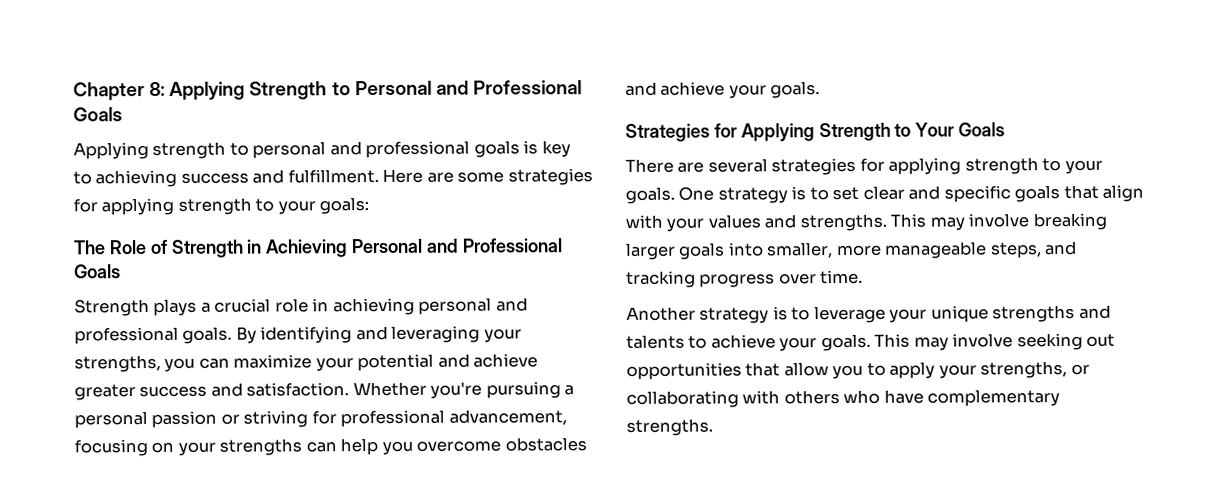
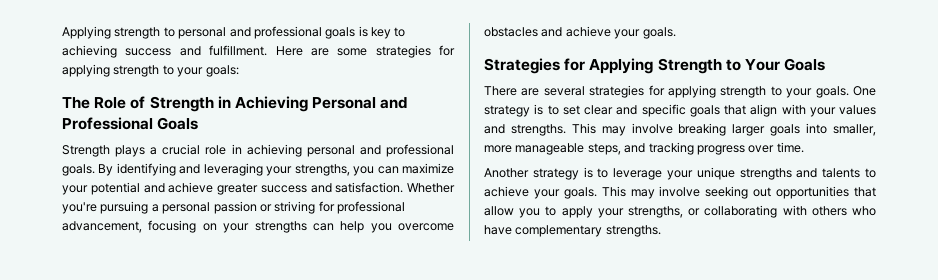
- Chapter 8: Applying Strength to Personal and Professional Goals

